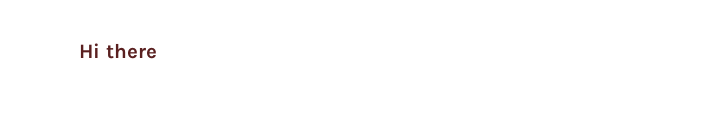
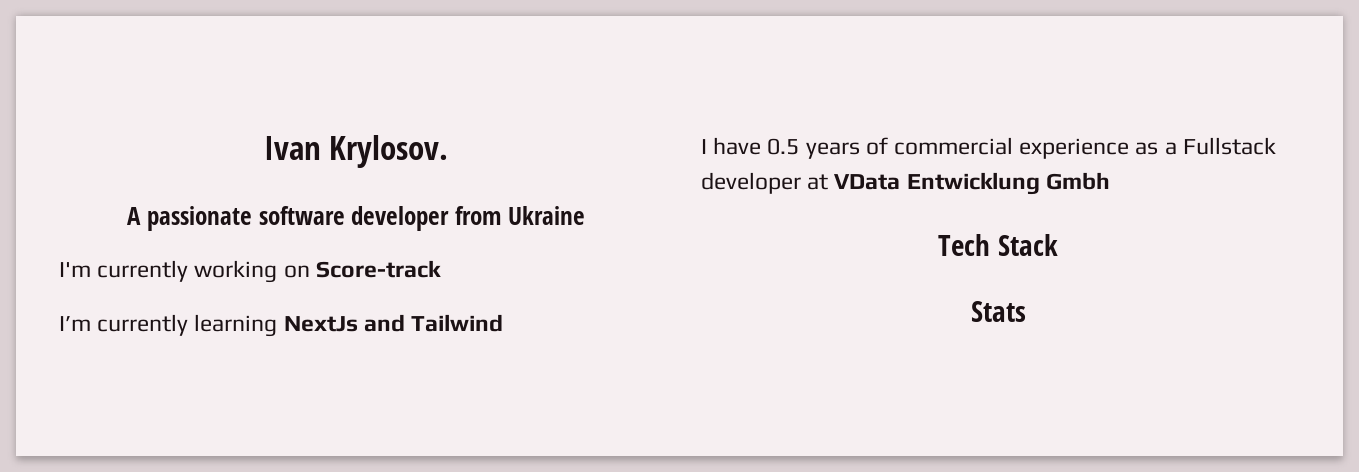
- Hi there
+ Ivan Krylosov.
+ A passionate software developer from Ukraine
+ I'm currently working on Score-track
+ I’m currently learning NextJs and Tailwind
+ I have 0.5 years of commercial experience as a Fullstack developer at VData Entwicklung Gmbh
+ Tech Stack
+ Stats

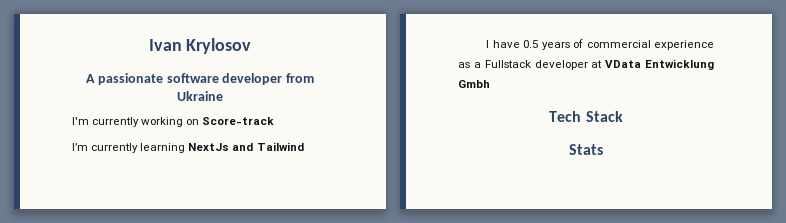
- Ivan Krylosov.
+ Ivan Krylosov

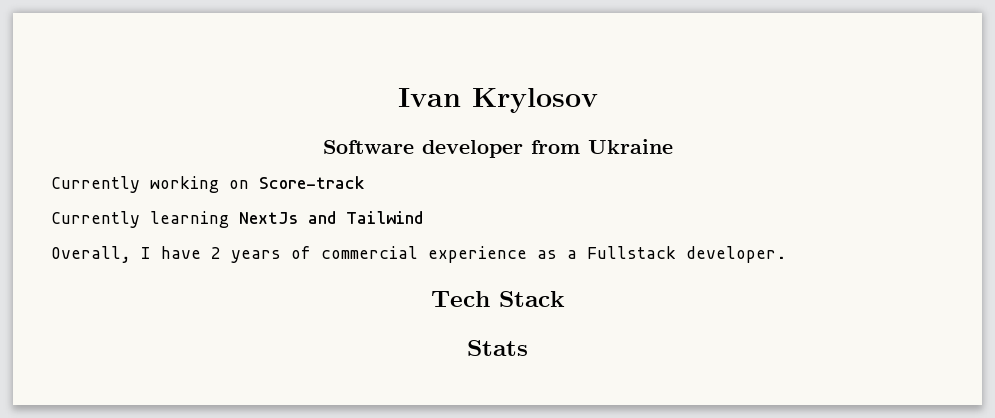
- A passionate software developer from Ukraine
+ Software developer from Ukraine
- I'm currently working on Score-track
+ Currently working on Score-track
- I’m currently learning NextJs and Tailwind
+ Currently learning NextJs and Tailwind
- I have 0.5 years of commercial experience as a Fullstack developer at VData Entwicklung Gmbh
+ Overall, I have 2 years of commercial experience as a Fullstack developer.

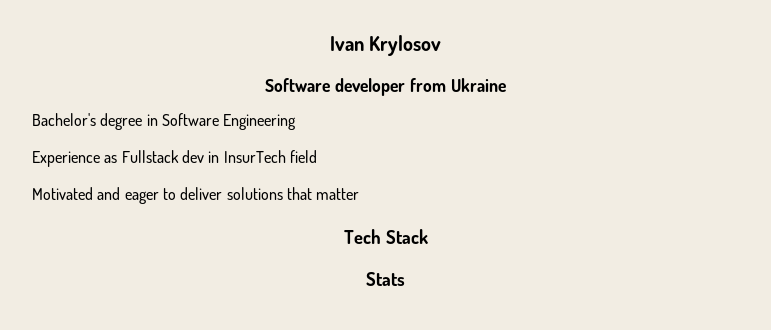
- Currently working on Score-track
- Currently learning NextJs and Tailwind
- Overall, I have 2 years of commercial experience as a Fullstack developer.
+ Bachelor's degree in Software Engineering
+ Experience as Fullstack dev in InsurTech field
+ Motivated and eager to deliver solutions that matter

